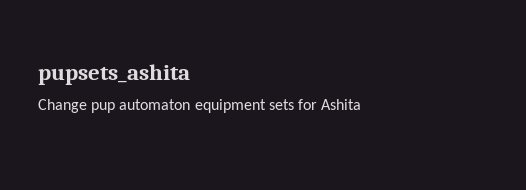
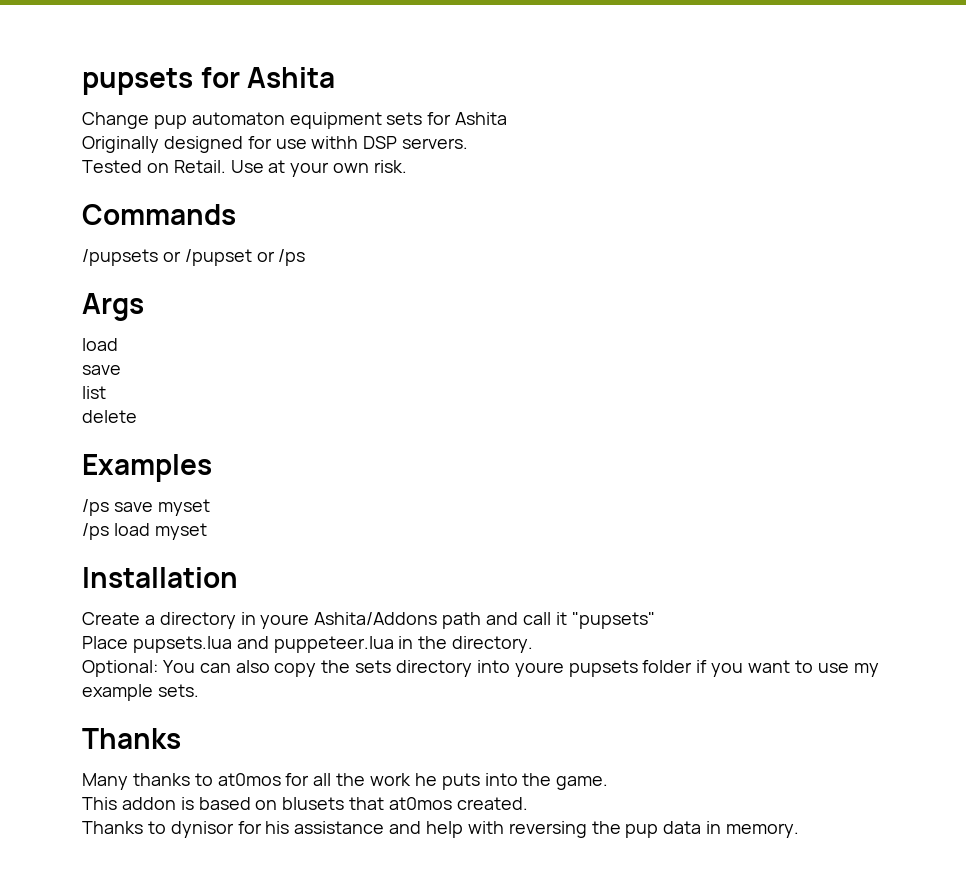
- pupsets_ashita
+ pupsets for Ashita
+ Originally designed for use withh DSP servers.
+ Tested on Retail. Use at your own risk.
+ Commands
+ /pupsets or /pupset or /ps
+ Args
+ load
+ save
+ list
+ delete
+ Examples
+ /ps save myset
+ /ps load myset
+ Installation
+ Create a directory in youre Ashita/Addons path and call it "pupsets"
+ Place pupsets.lua and puppeteer.lua in the directory.
+ Optional: You can also copy the sets directory into youre pupsets folder if you want to use my example sets.
+ Thanks
+ Many thanks to at0mos for all the work he puts into the game.
+ This addon is based on blusets that at0mos created.
+ Thanks to dynisor for his assistance and help with reversing the pup data in memory.

